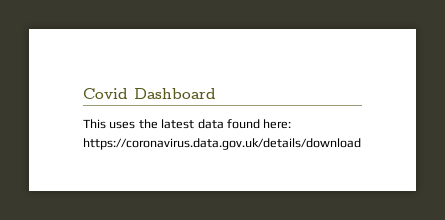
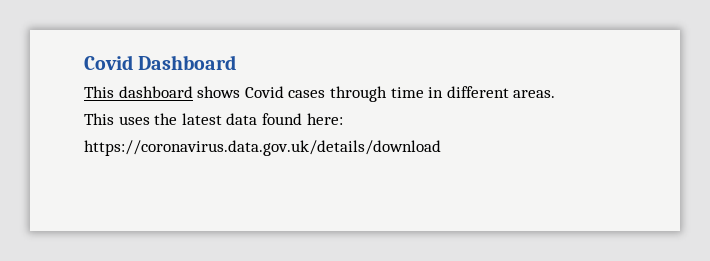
+ This dashboard shows Covid cases through time in different areas.

